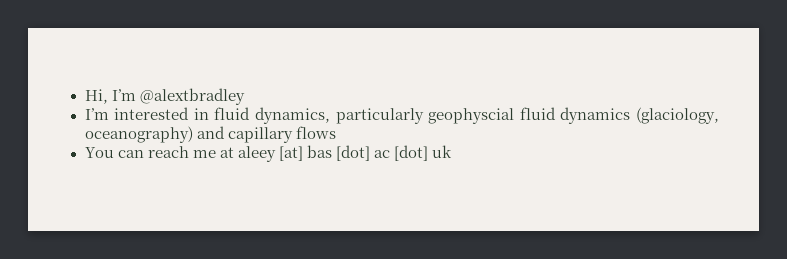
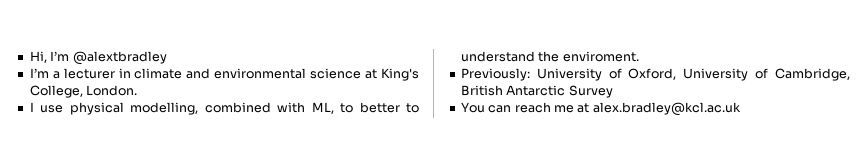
- I’m interested in fluid dynamics, particularly geophyscial fluid dynamics (glaciology, oceanography) and capillary flows
+ I’m a lecturer in climate and environmental science at King's College, London.
+ I use physical modelling, combined with ML, to better to understand the enviroment.
+ Previously: University of Oxford, University of Cambridge, British Antarctic Survey
- You can reach me at aleey [at] bas [dot] ac [dot] uk
+ You can reach me at alex.bradley@kcl.ac.uk

